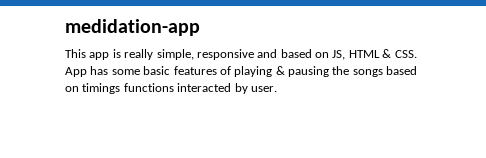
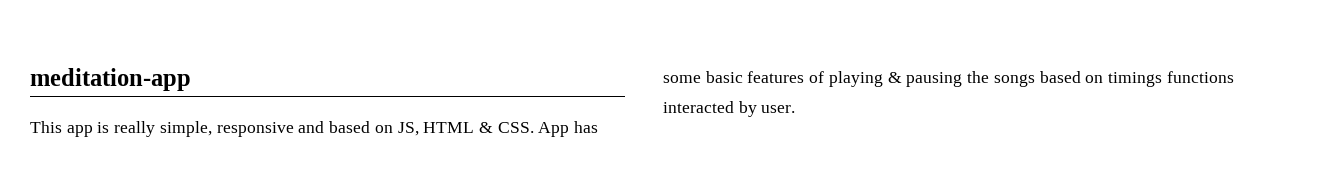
- medidation-app
+ meditation-app

